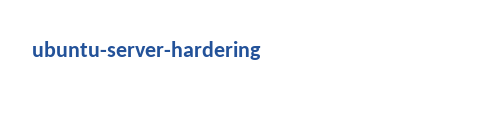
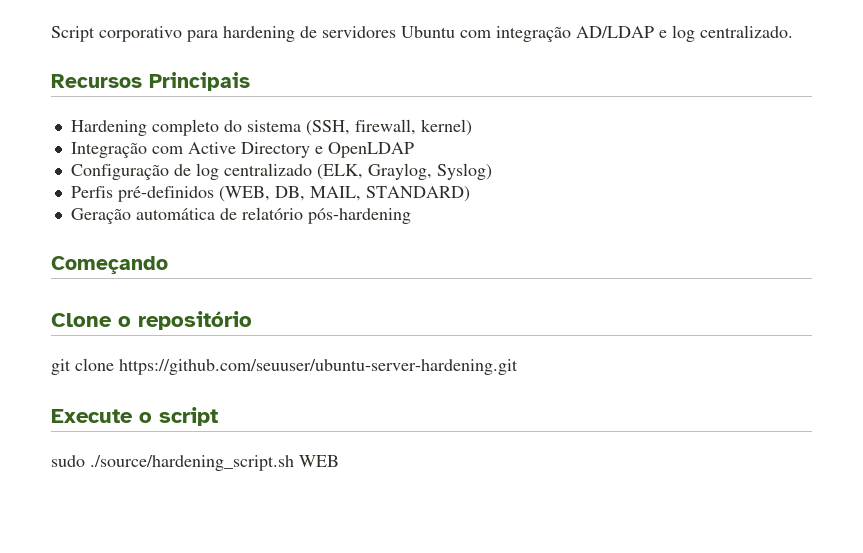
- ubuntu-server-hardering
+ Script corporativo para hardening de servidores Ubuntu com integração AD/LDAP e log centralizado.
+ Recursos Principais
+ Hardening completo do sistema (SSH, firewall, kernel)
+ Integração com Active Directory e OpenLDAP
+ Configuração de log centralizado (ELK, Graylog, Syslog)
+ Perfis pré-definidos (WEB, DB, MAIL, STANDARD)
+ Geração automática de relatório pós-hardening
+ Começando
+ Clone o repositório
+ git clone https://github.com/seuuser/ubuntu-server-hardening.git
+ Execute o script
+ sudo ./source/hardening_script.sh WEB

